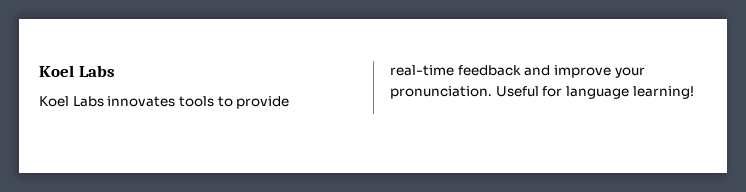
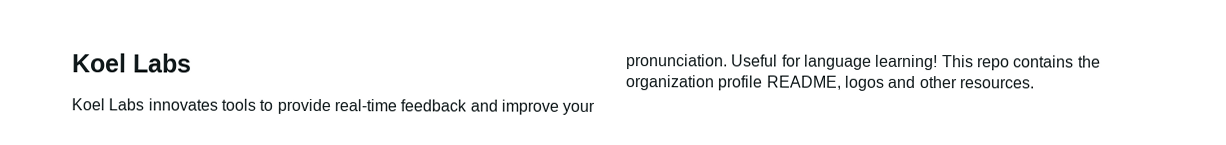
+ This repo contains the organization profile README, logos and other resources.

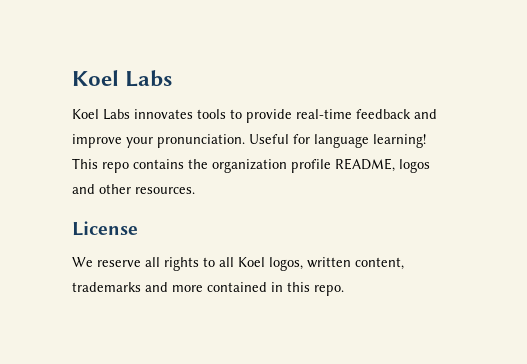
+ License
+ We reserve all rights to all Koel logos, written content, trademarks and more contained in this repo.

